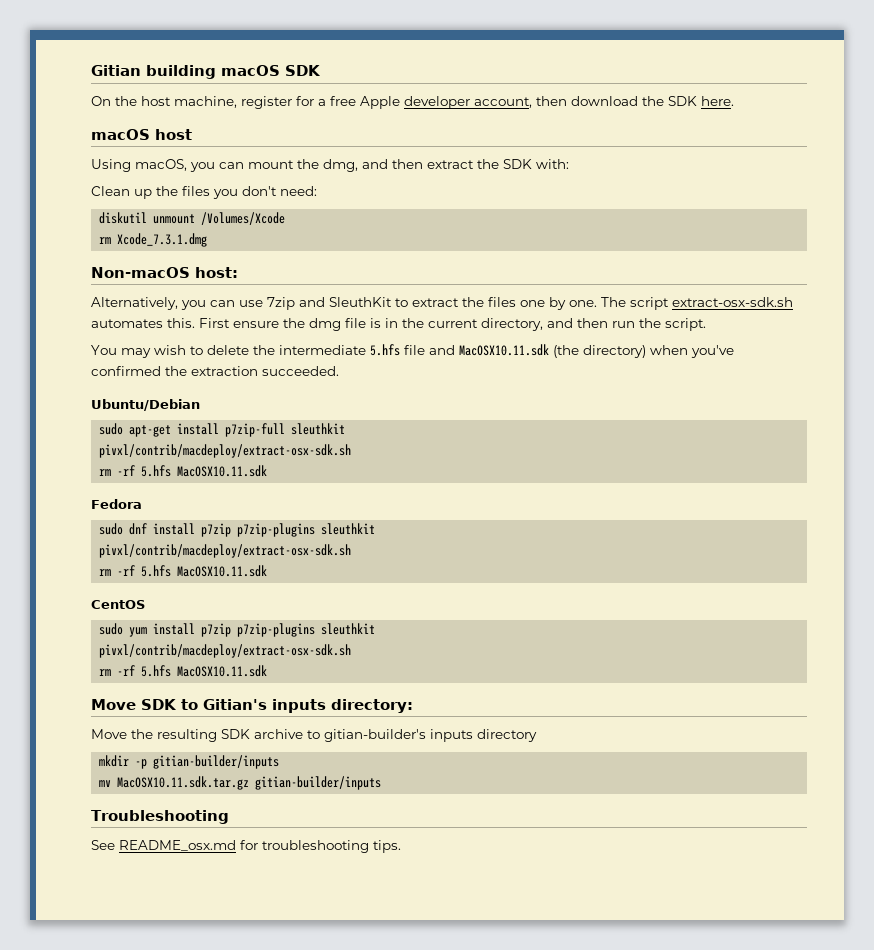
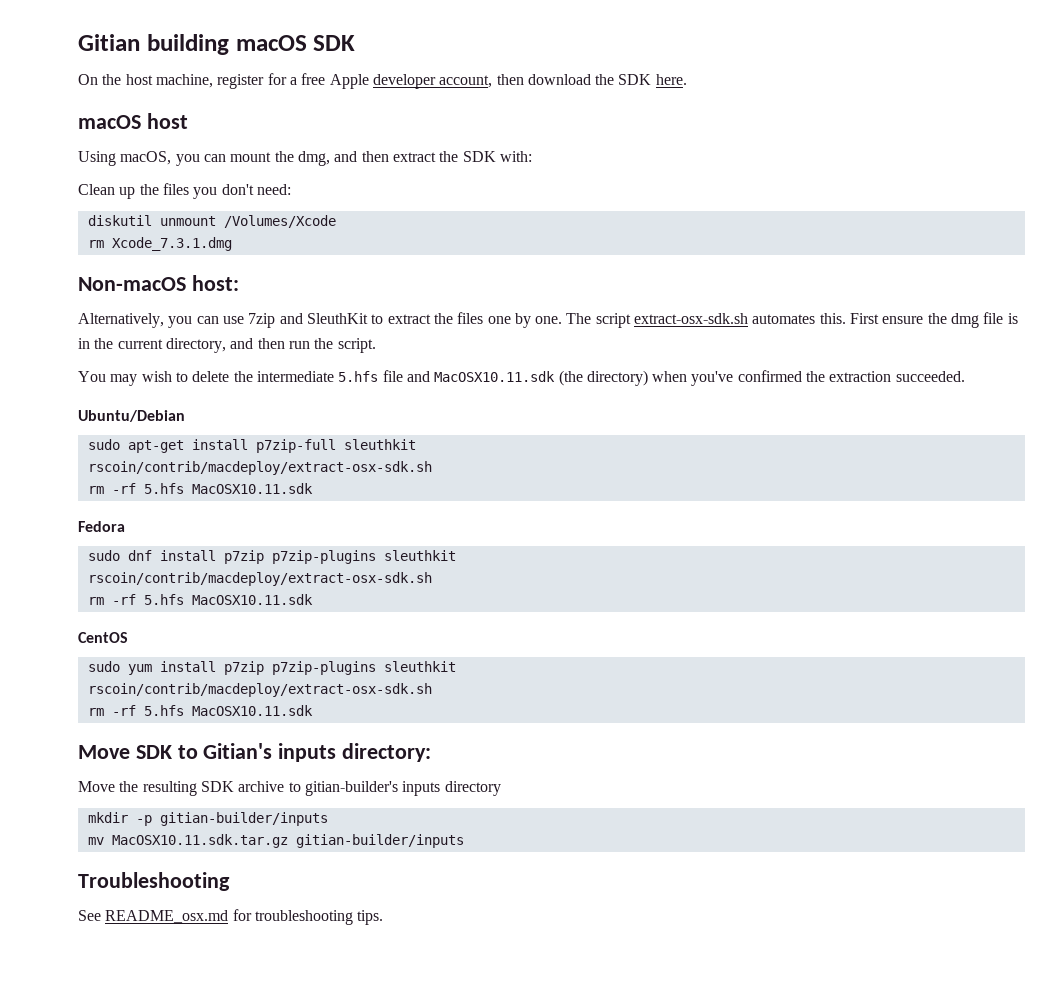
  sudo apt-get install p7zip-full sleuthkit
- pivxl/contrib/macdeploy/extract-osx-sdk.sh
+ rscoin/contrib/macdeploy/extract-osx-sdk.sh
  sudo dnf install p7zip p7zip-plugins sleuthkit
- pivxl/contrib/macdeploy/extract-osx-sdk.sh
+ rscoin/contrib/macdeploy/extract-osx-sdk.sh
  sudo yum install p7zip p7zip-plugins sleuthkit
- pivxl/contrib/macdeploy/extract-osx-sdk.sh
+ rscoin/contrib/macdeploy/extract-osx-sdk.sh

